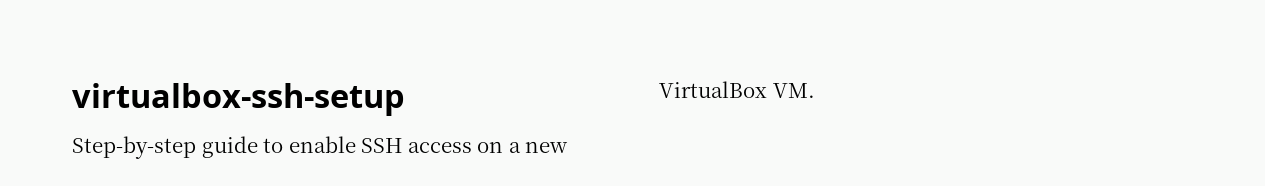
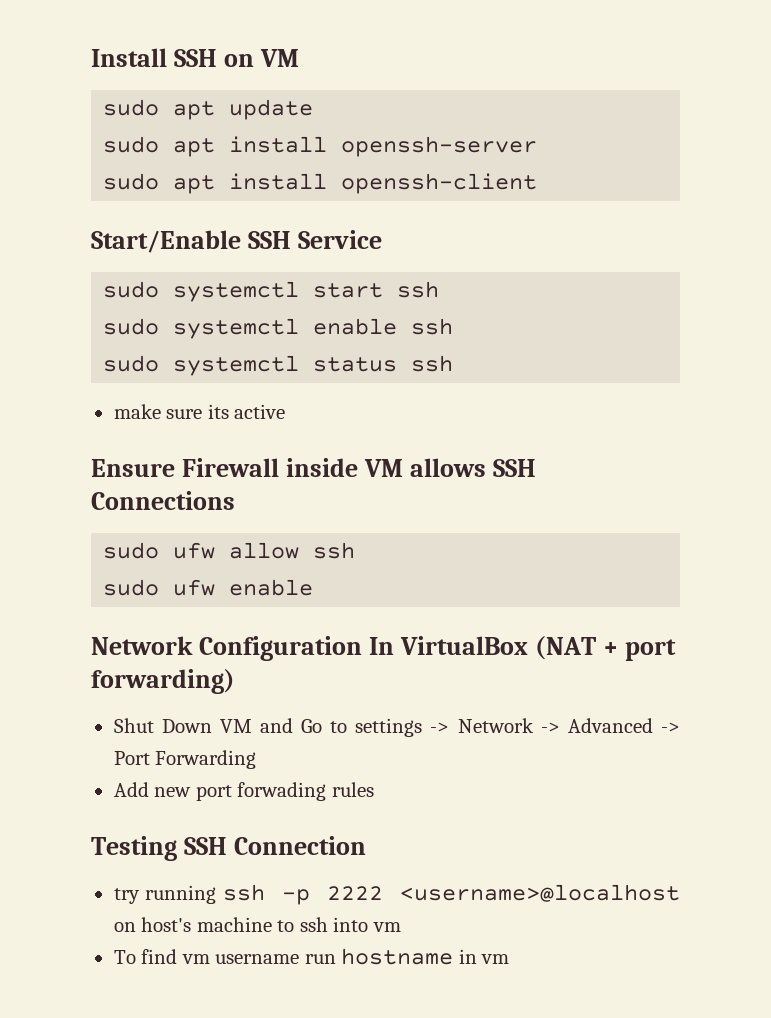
- virtualbox-ssh-setup
- Step-by-step guide to enable SSH access on a new VirtualBox VM.
+ Install SSH on VM
+ sudo apt update
+ sudo apt install openssh-server
+ sudo apt install openssh-client
+ Start/Enable SSH Service
+ sudo systemctl start ssh
+ sudo systemctl enable ssh
+ sudo systemctl status ssh
+ make sure its active
+ Ensure Firewall inside VM allows SSH Connections
+ sudo ufw allow ssh
+ sudo ufw enable
+ Network Configuration In VirtualBox (NAT + port forwarding)
+ Shut Down VM and Go to settings -> Network -> Advanced -> Port Forwarding
+ Add new port forwading rules
+ Testing SSH Connection
+ try running ssh -p 2222 <username>@localhost on host's machine to ssh into vm
+ To find vm username run hostname in vm

